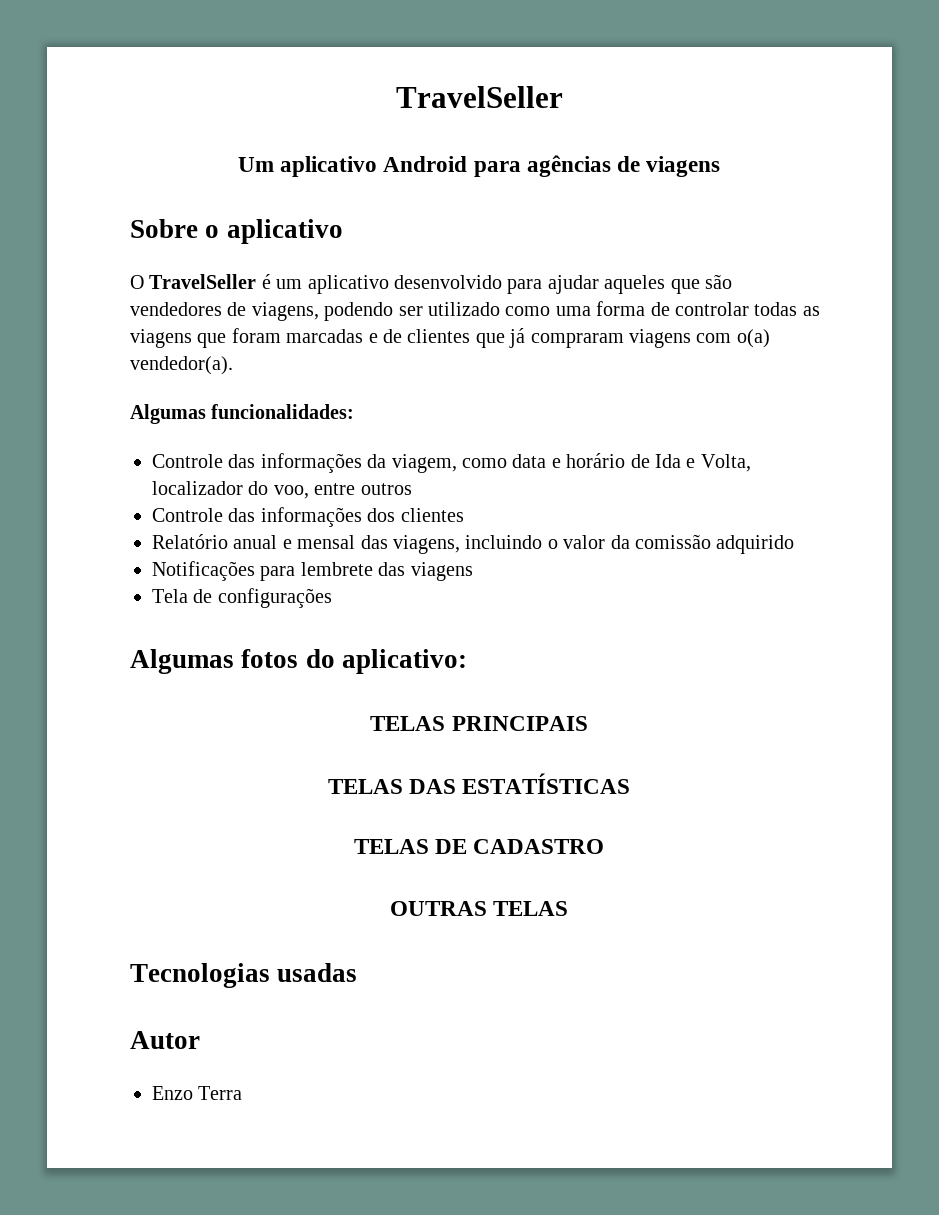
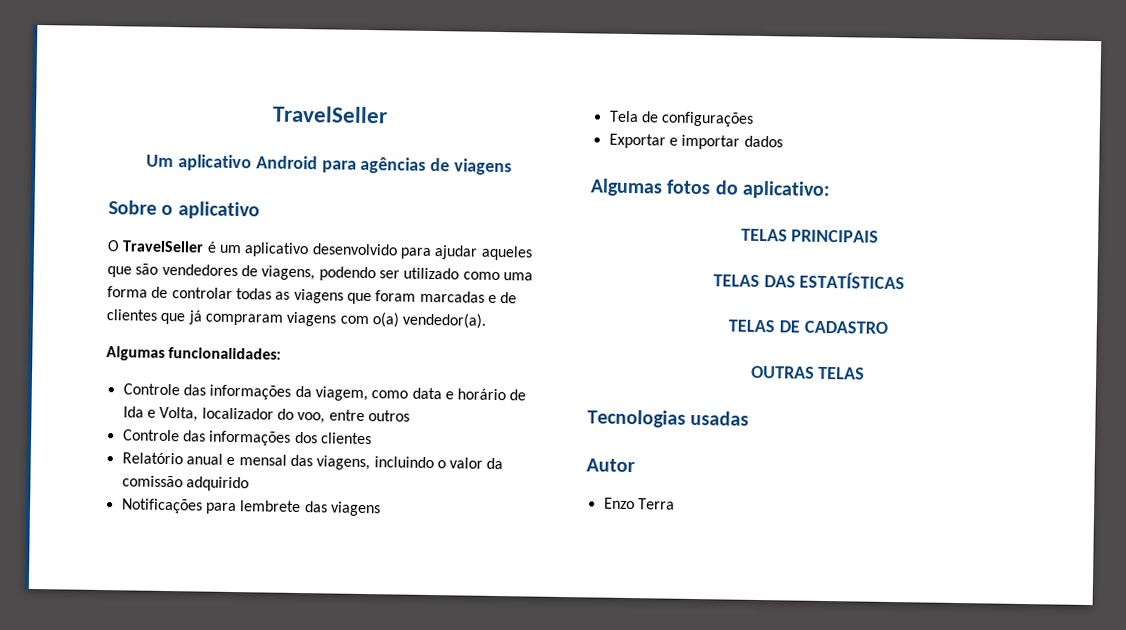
+ Exportar e importar dados

